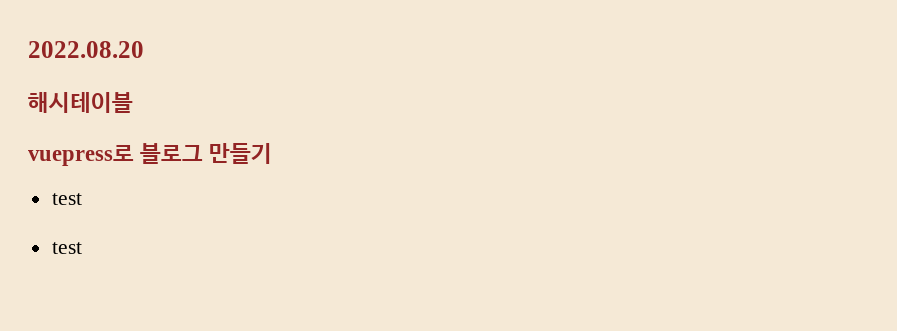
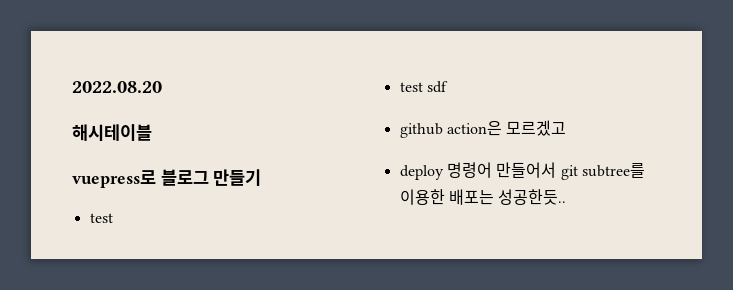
  vuepress로 블로그 만들기
  test
- test
+ test sdf
+ github action은 모르겠고
+ deploy 명령어 만들어서 git subtree를 이용한 배포는 성공한듯..

